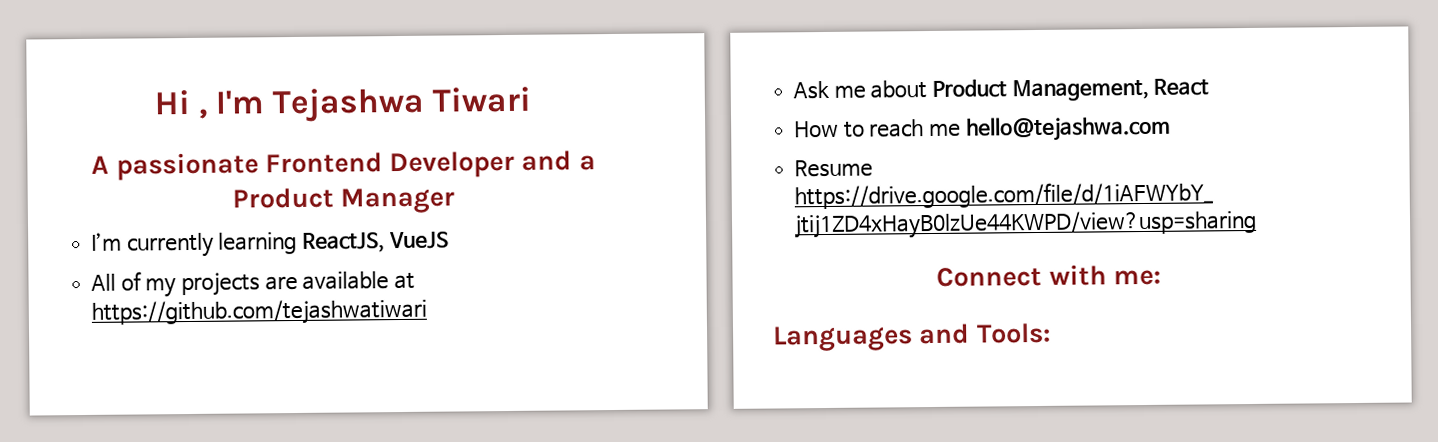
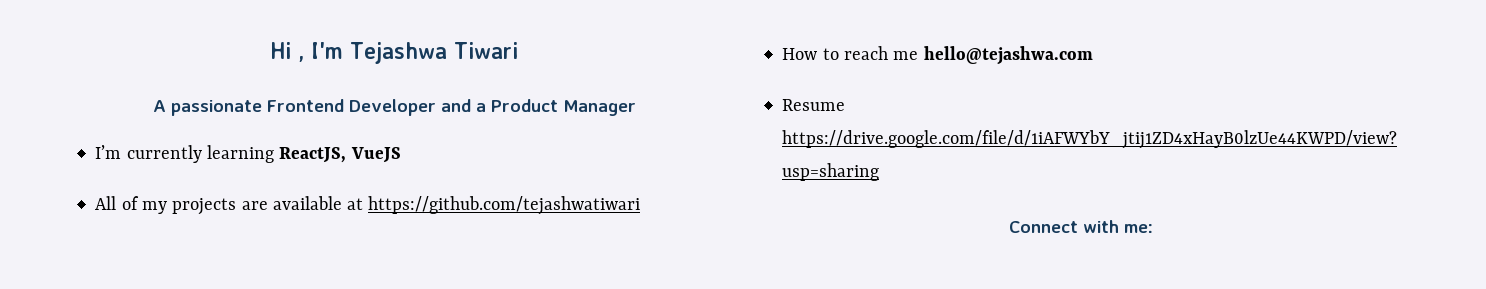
- Ask me about Product Management, React
- Languages and Tools:

